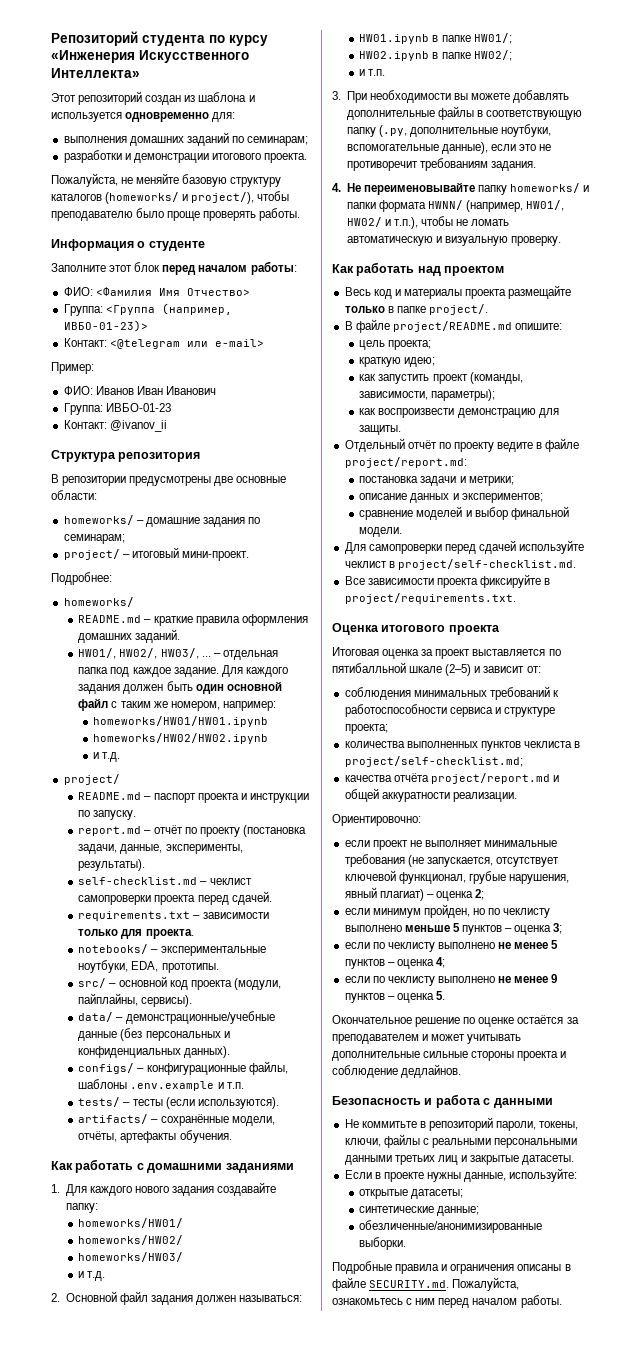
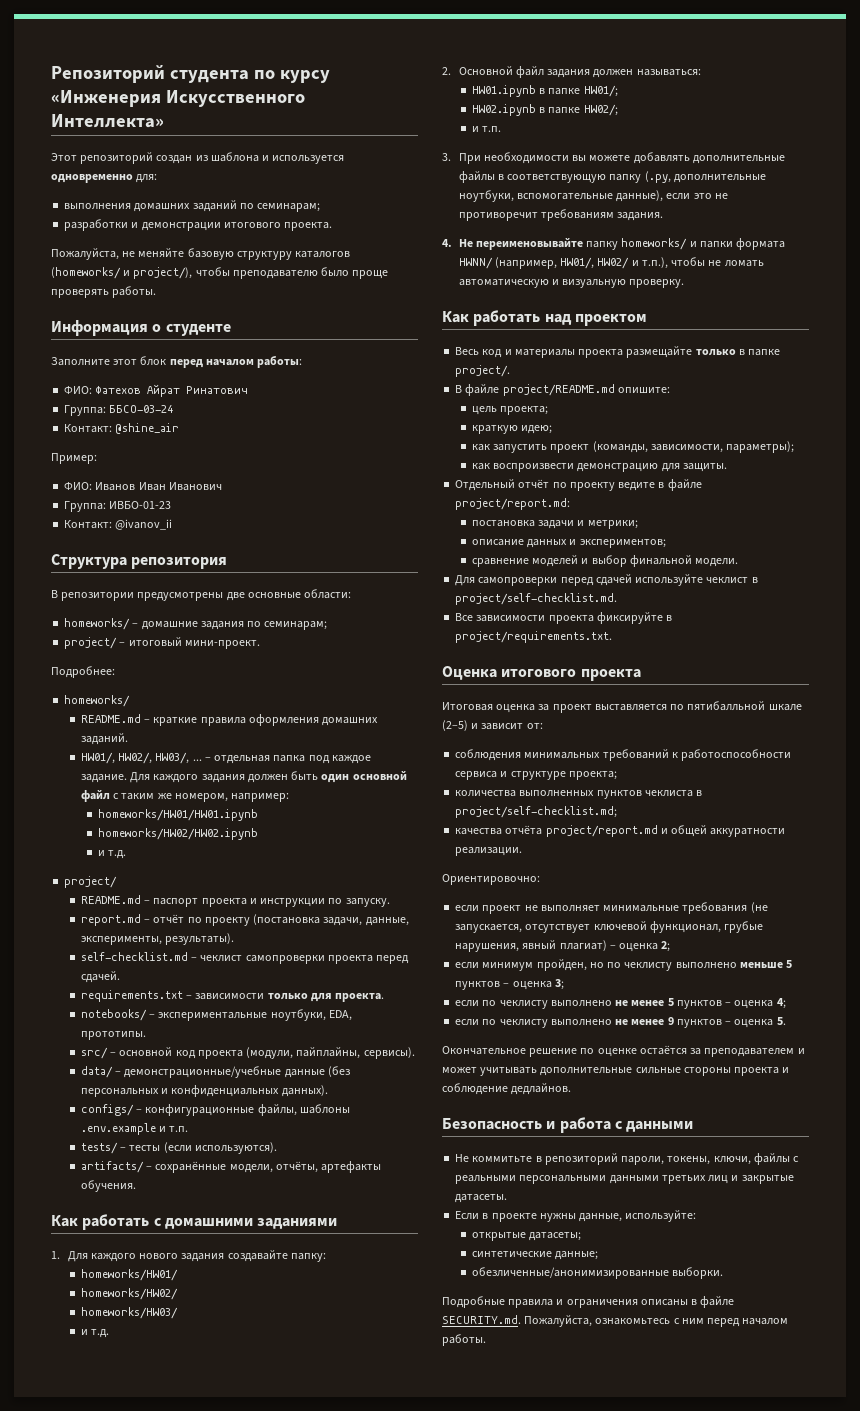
- ФИО: <Фамилия Имя Отчество>
- Группа: <Группа (например, ИВБО-01-23)>
- Контакт: <@telegram или e-mail>
+ ФИО: Фатехов Айрат Ринатович
+ Группа: ББСО-03-24
+ Контакт: @shine_air

